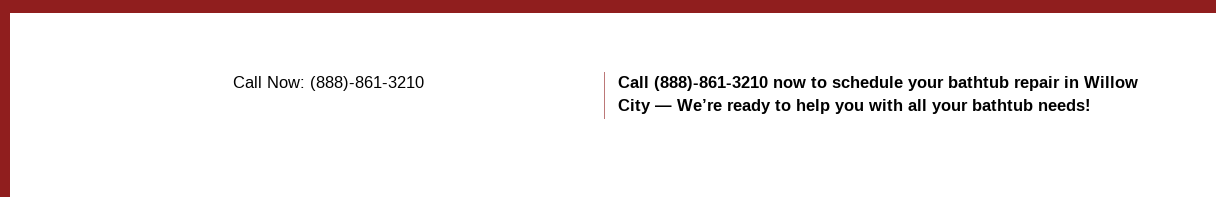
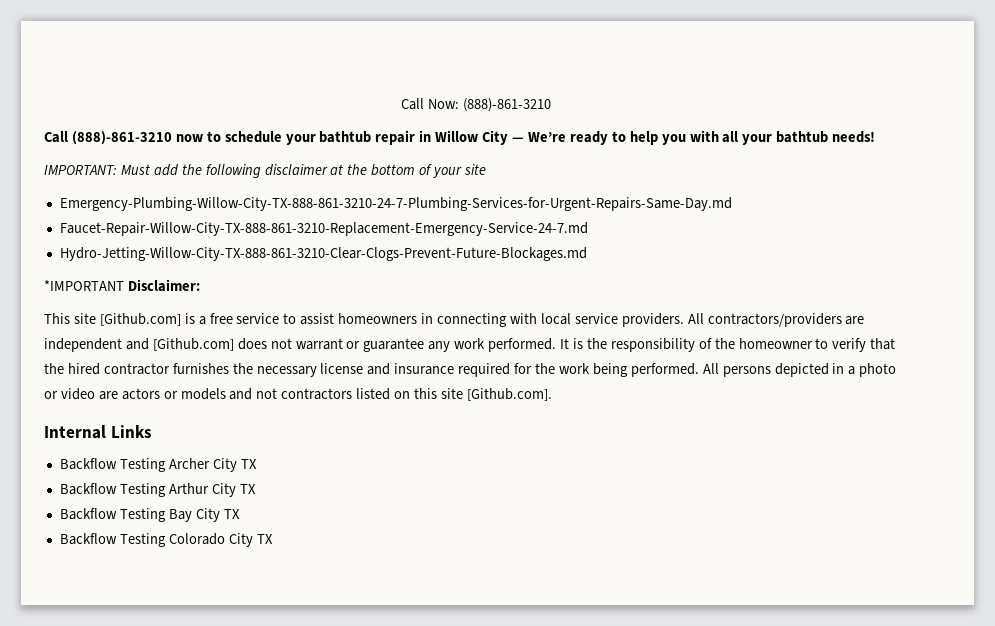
+ IMPORTANT: Must add the following disclaimer at the bottom of your site
+ Emergency-Plumbing-Willow-City-TX-888-861-3210-24-7-Plumbing-Services-for-Urgent-Repairs-Same-Day.md
+ Faucet-Repair-Willow-City-TX-888-861-3210-Replacement-Emergency-Service-24-7.md
+ Hydro-Jetting-Willow-City-TX-888-861-3210-Clear-Clogs-Prevent-Future-Blockages.md
+ *IMPORTANT Disclaimer:
+ This site [Github.com] is a free service to assist homeowners in connecting with local service providers. All contractors/providers are independent and [Github.com] does not warrant or guarantee any work performed. It is the responsibility of the homeowner to verify that the hired contractor furnishes the necessary license and insurance required for the work being performed. All persons depicted in a photo or video are actors or models and not contractors listed on this site [Github.com].
+ Internal Links
+ Backflow Testing Archer City TX
+ Backflow Testing Arthur City TX
+ Backflow Testing Bay City TX
+ Backflow Testing Colorado City TX

